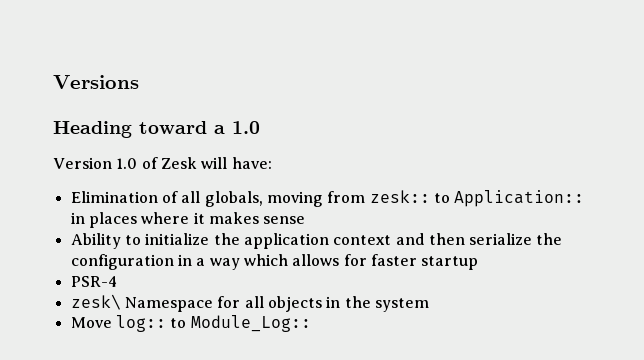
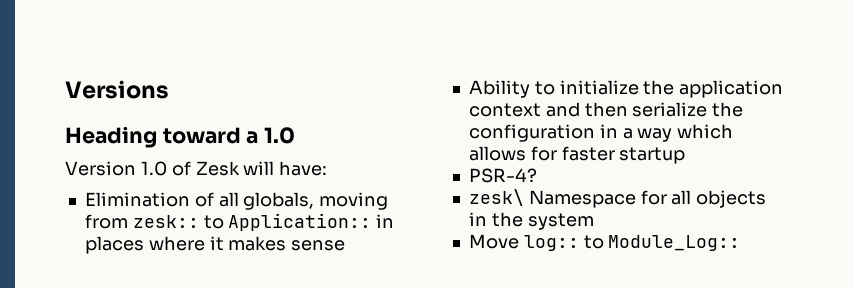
- PSR-4
+ PSR-4?

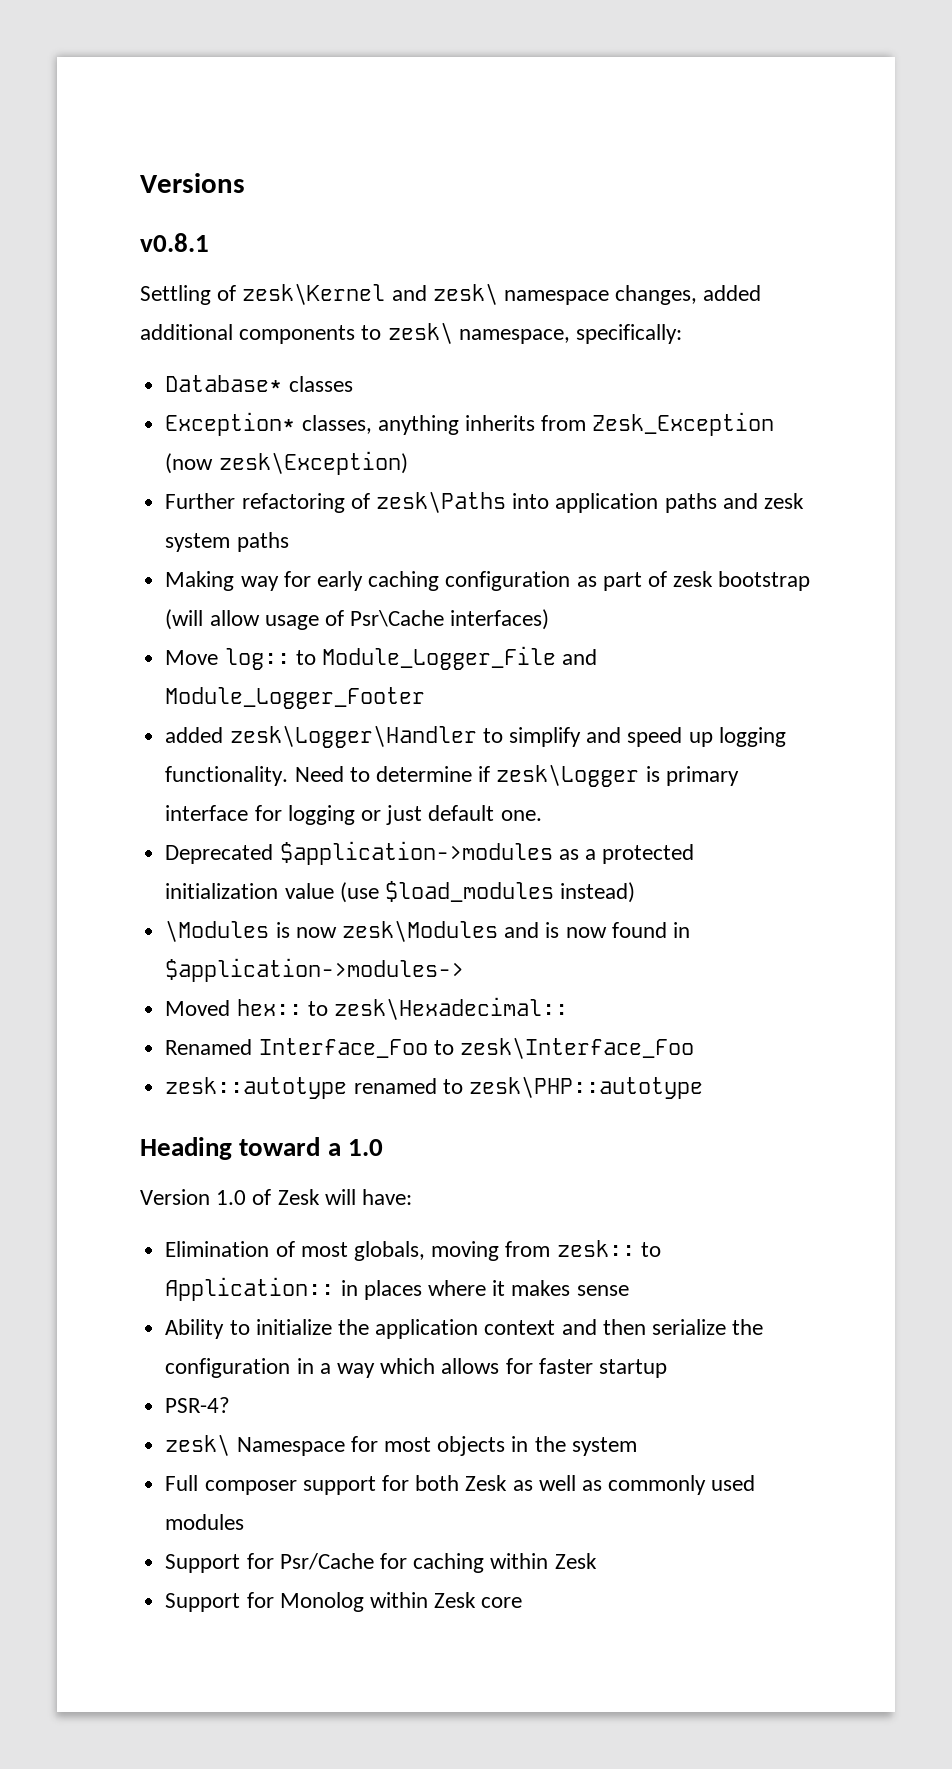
+ v0.8.1
+ Settling of zesk\Kernel and zesk\ namespace changes, added additional components to zesk\ namespace, specifically:
+ Database* classes
+ Exception* classes, anything inherits from Zesk_Exception (now zesk\Exception)
+ Further refactoring of zesk\Paths into application paths and zesk system paths
+ Making way for early caching configuration as part of zesk bootstrap (will allow usage of Psr\Cache interfaces)
+ Move log:: to Module_Logger_File and Module_Logger_Footer
+ added zesk\Logger\Handler to simplify and speed up logging functionality. Need to determine if zesk\Logger is primary interface for logging or just default one.
+ Deprecated $application->modules as a protected initialization value (use $load_modules instead)
+ \Modules is now zesk\Modules and is now found in $application->modules->
+ Moved hex:: to zesk\Hexadecimal::
+ Renamed Interface_Foo to zesk\Interface_Foo
+ zesk::autotype renamed to zesk\PHP::autotype
- Elimination of all globals, moving from zesk:: to Application:: in places where it makes sense
+ Elimination of most globals, moving from zesk:: to Application:: in places where it makes sense
- zesk\ Namespace for all objects in the system
+ zesk\ Namespace for most objects in the system
- Move log:: to Module_Log::
+ Full composer support for both Zesk as well as commonly used modules
+ Support for Psr/Cache for caching within Zesk
+ Support for Monolog within Zesk core

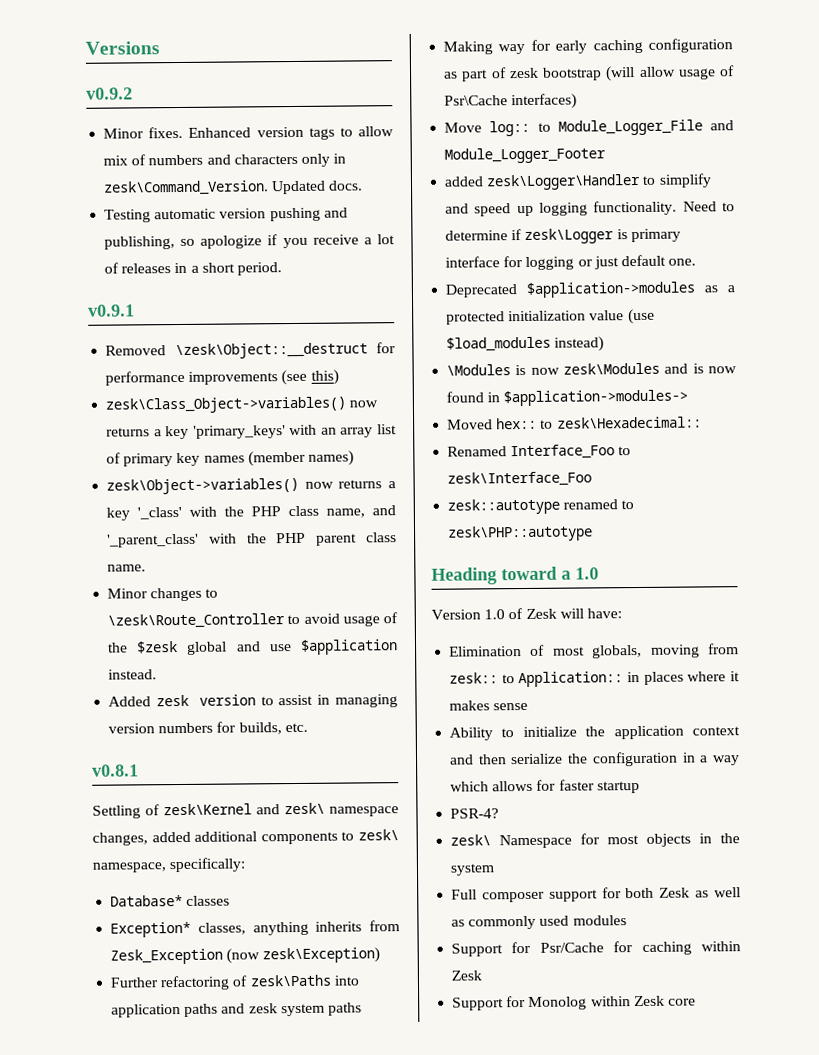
+ v0.9.2
+ Minor fixes. Enhanced version tags to allow mix of numbers and characters only in zesk\Command_Version. Updated docs.
+ Testing automatic version pushing and publishing, so apologize if you receive a lot of releases in a short period.
+ v0.9.1
+ Removed \zesk\Object::__destruct for performance improvements (see this)
+ zesk\Class_Object->variables() now returns a key 'primary_keys' with an array list of primary key names (member names)
+ zesk\Object->variables() now returns a key '_class' with the PHP class name, and '_parent_class' with the PHP parent class name.
+ Minor changes to \zesk\Route_Controller to avoid usage of the $zesk global and use $application instead.
+ Added zesk version to assist in managing version numbers for builds, etc.

